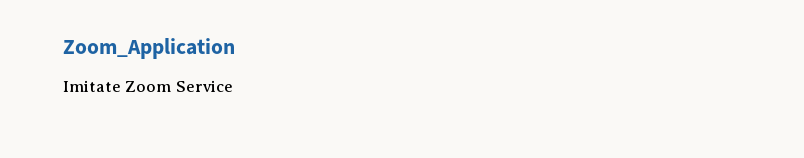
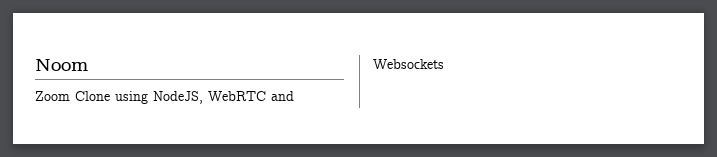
- Zoom_Application
- Imitate Zoom Service
+ Noom
+ Zoom Clone using NodeJS, WebRTC and Websockets

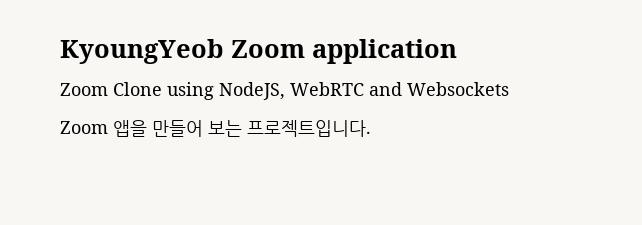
- Noom
+ KyoungYeob Zoom application
+ Zoom 앱을 만들어 보는 프로젝트입니다.

